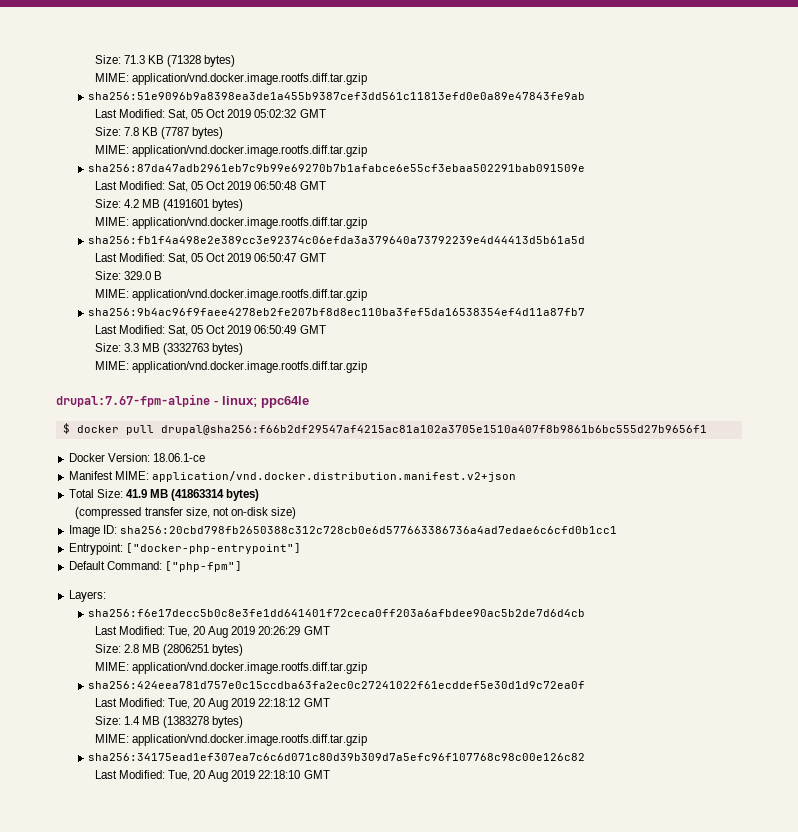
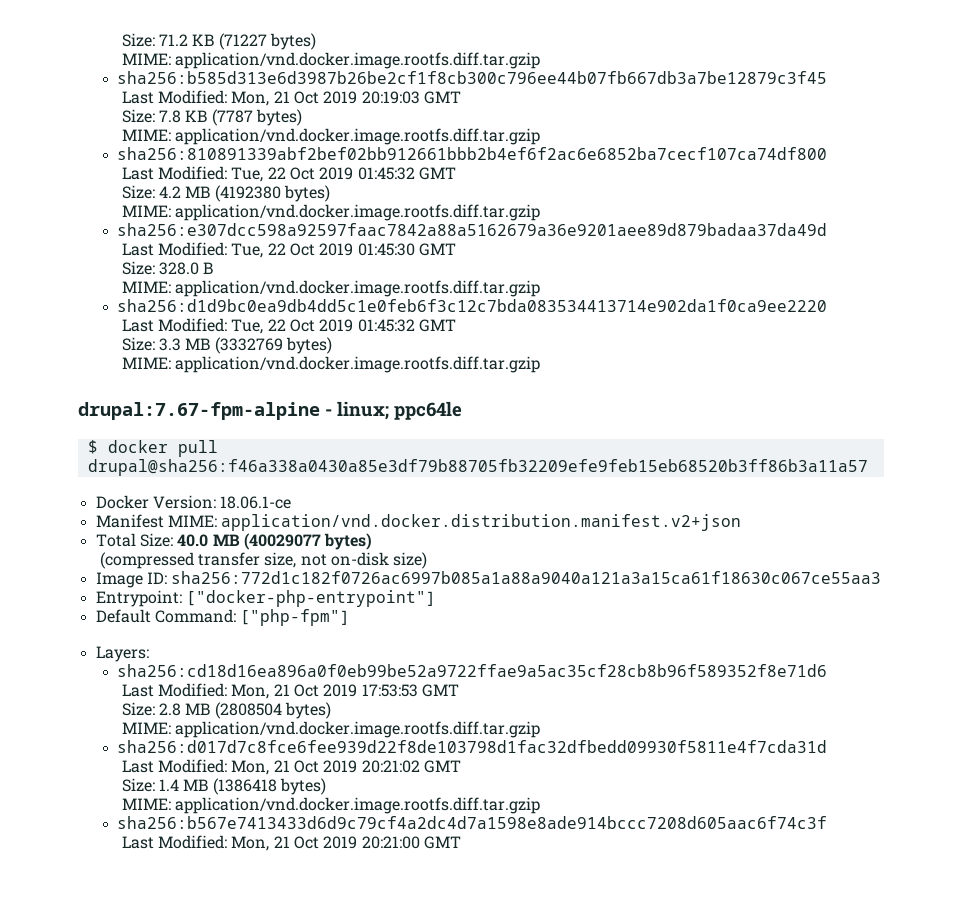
- Size: 71.3 KB (71328 bytes)
+ Size: 71.2 KB (71227 bytes)
  MIME: application/vnd.docker.image.rootfs.diff.tar.gzip
- sha256:51e9096b9a8398ea3de1a455b9387cef3dd561c11813efd0e0a89e47843fe9ab
- Last Modified: Sat, 05 Oct 2019 05:02:32 GMT
+ sha256:b585d313e6d3987b26be2cf1f8cb300c796ee44b07fb667db3a7be12879c3f45
+ Last Modified: Mon, 21 Oct 2019 20:19:03 GMT
- sha256:87da47adb2961eb7c9b99e69270b7b1afabce6e55cf3ebaa502291bab091509e
- Last Modified: Sat, 05 Oct 2019 06:50:48 GMT
+ sha256:810891339abf2bef02bb912661bbb2b4ef6f2ac6e6852ba7cecf107ca74df800
+ Last Modified: Tue, 22 Oct 2019 01:45:32 GMT
- Size: 4.2 MB (4191601 bytes)
+ Size: 4.2 MB (4192380 bytes)
  MIME: application/vnd.docker.image.rootfs.diff.tar.gzip
- sha256:fb1f4a498e2e389cc3e92374c06efda3a379640a73792239e4d44413d5b61a5d
- Last Modified: Sat, 05 Oct 2019 06:50:47 GMT
- Size: 329.0 B
+ sha256:e307dcc598a92597faac7842a88a5162679a36e9201aee89d879badaa37da49d
+ Last Modified: Tue, 22 Oct 2019 01:45:30 GMT
+ Size: 328.0 B
- sha256:9b4ac96f9faee4278eb2fe207bf8d8ec110ba3fef5da16538354ef4d11a87fb7
- Last Modified: Sat, 05 Oct 2019 06:50:49 GMT
+ sha256:d1d9bc0ea9db4dd5c1e0feb6f3c12c7bda083534413714e902da1f0ca9ee2220
+ Last Modified: Tue, 22 Oct 2019 01:45:32 GMT
- Size: 3.3 MB (3332763 bytes)
+ Size: 3.3 MB (3332769 bytes)
- $ docker pull drupal@sha256:f66b2df29547af4215ac81a102a3705e1510a407f8b9861b6bc555d27b9656f1
+ $ docker pull drupal@sha256:f46a338a0430a85e3df79b88705fb32209efe9feb15eb68520b3ff86b3a11a57
- Total Size: 41.9 MB (41863314 bytes)
+ Total Size: 40.0 MB (40029077 bytes)
- Image ID: sha256:20cbd798fb2650388c312c728cb0e6d577663386736a4ad7edae6c6cfd0b1cc1
+ Image ID: sha256:772d1c182f0726ac6997b085a1a88a9040a121a3a15ca61f18630c067ce55aa3
- sha256:f6e17decc5b0c8e3fe1dd641401f72ceca0ff203a6afbdee90ac5b2de7d6d4cb
- Last Modified: Tue, 20 Aug 2019 20:26:29 GMT
+ sha256:cd18d16ea896a0f0eb99be52a9722ffae9a5ac35cf28cb8b96f589352f8e71d6
+ Last Modified: Mon, 21 Oct 2019 17:53:53 GMT
- Size: 2.8 MB (2806251 bytes)
+ Size: 2.8 MB (2808504 bytes)
  MIME: application/vnd.docker.image.rootfs.diff.tar.gzip
- sha256:424eea781d757e0c15ccdba63fa2ec0c27241022f61ecddef5e30d1d9c72ea0f
- Last Modified: Tue, 20 Aug 2019 22:18:12 GMT
+ sha256:d017d7c8fce6fee939d22f8de103798d1fac32dfbedd09930f5811e4f7cda31d
+ Last Modified: Mon, 21 Oct 2019 20:21:02 GMT
- Size: 1.4 MB (1383278 bytes)
+ Size: 1.4 MB (1386418 bytes)
  MIME: application/vnd.docker.image.rootfs.diff.tar.gzip
- sha256:34175ead1ef307ea7c6c6d071c80d39b309d7a5efc96f107768c98c00e126c82
- Last Modified: Tue, 20 Aug 2019 22:18:10 GMT
+ sha256:b567e7413433d6d9c79cf4a2dc4d7a1598e8ade914bccc7208d605aac6f74c3f
+ Last Modified: Mon, 21 Oct 2019 20:21:00 GMT

